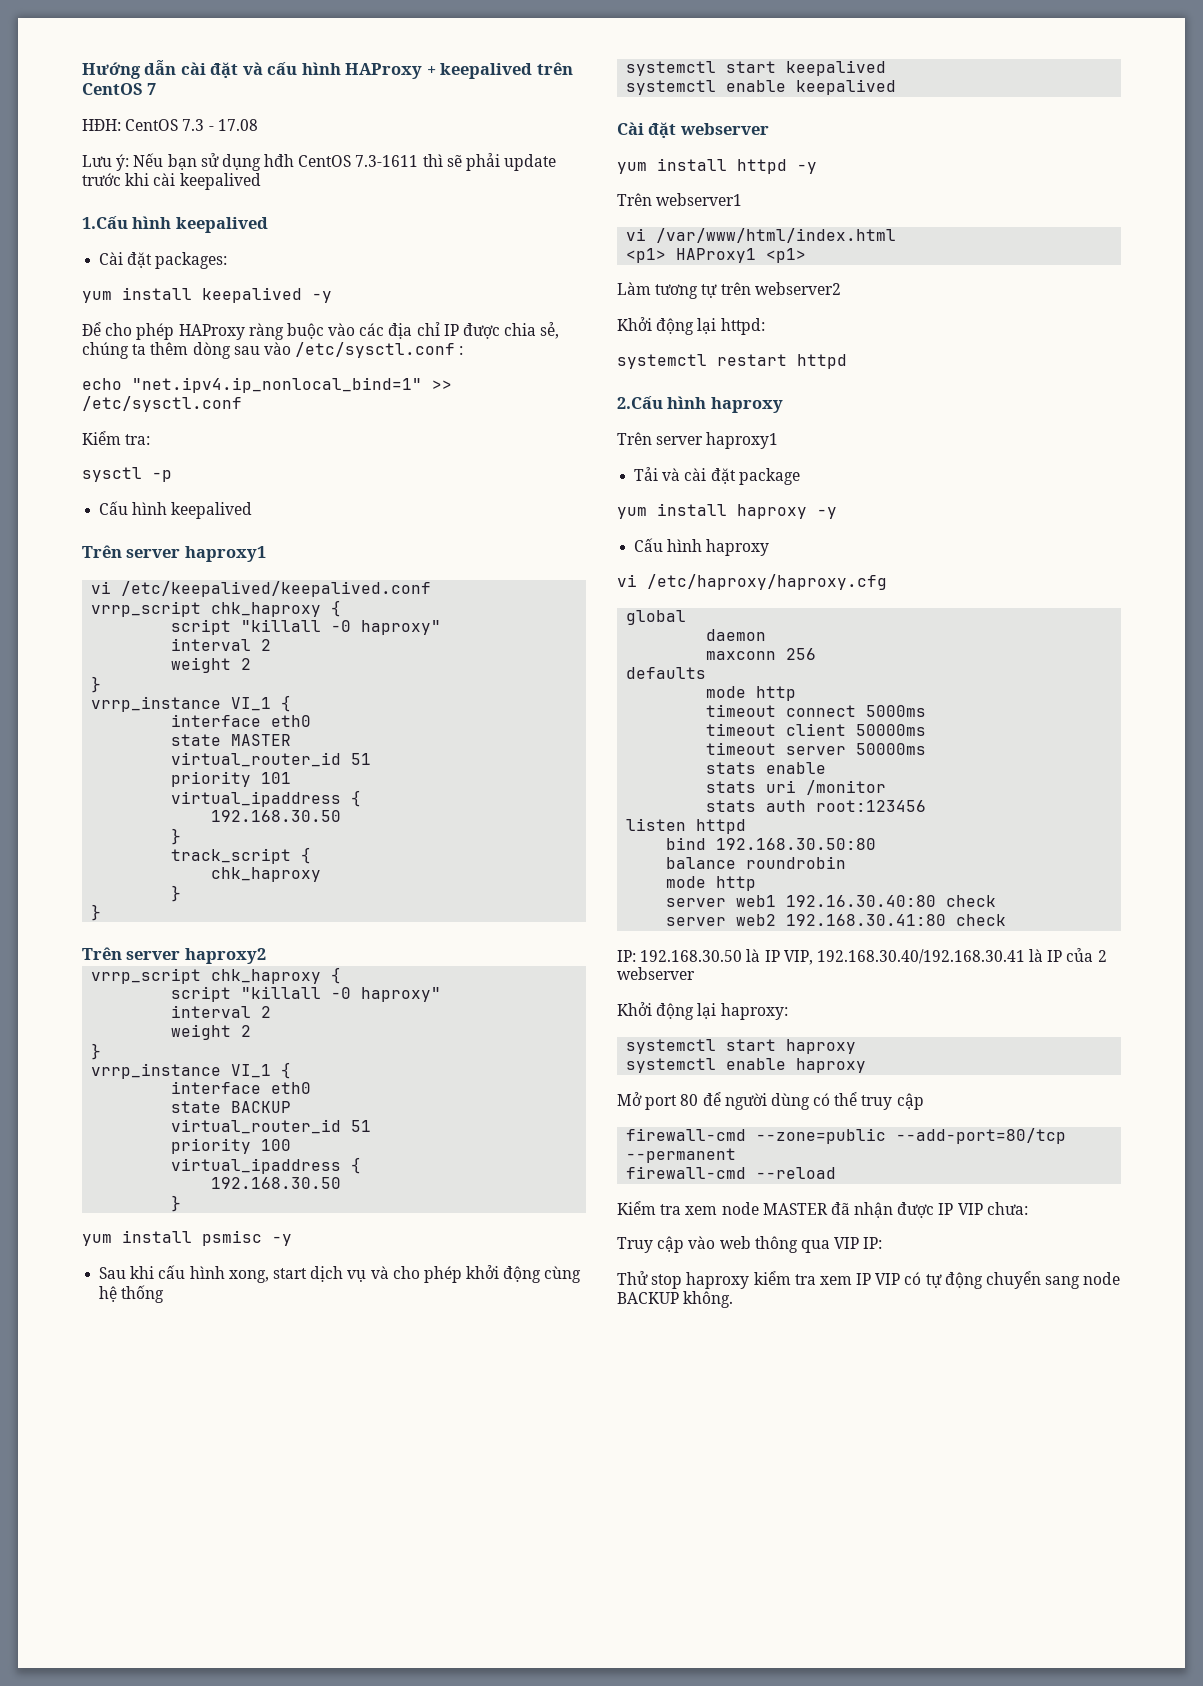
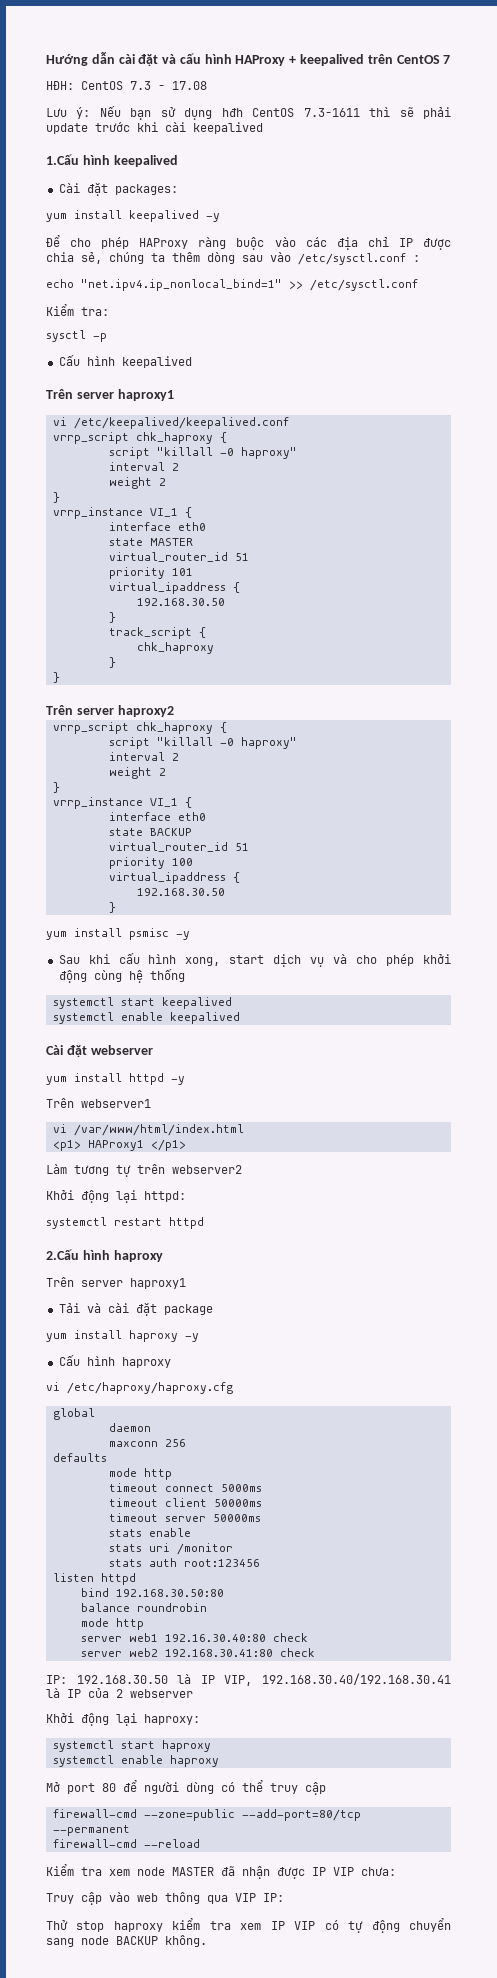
- <p1> HAProxy1 <p1>
+ <p1> HAProxy1 </p1>

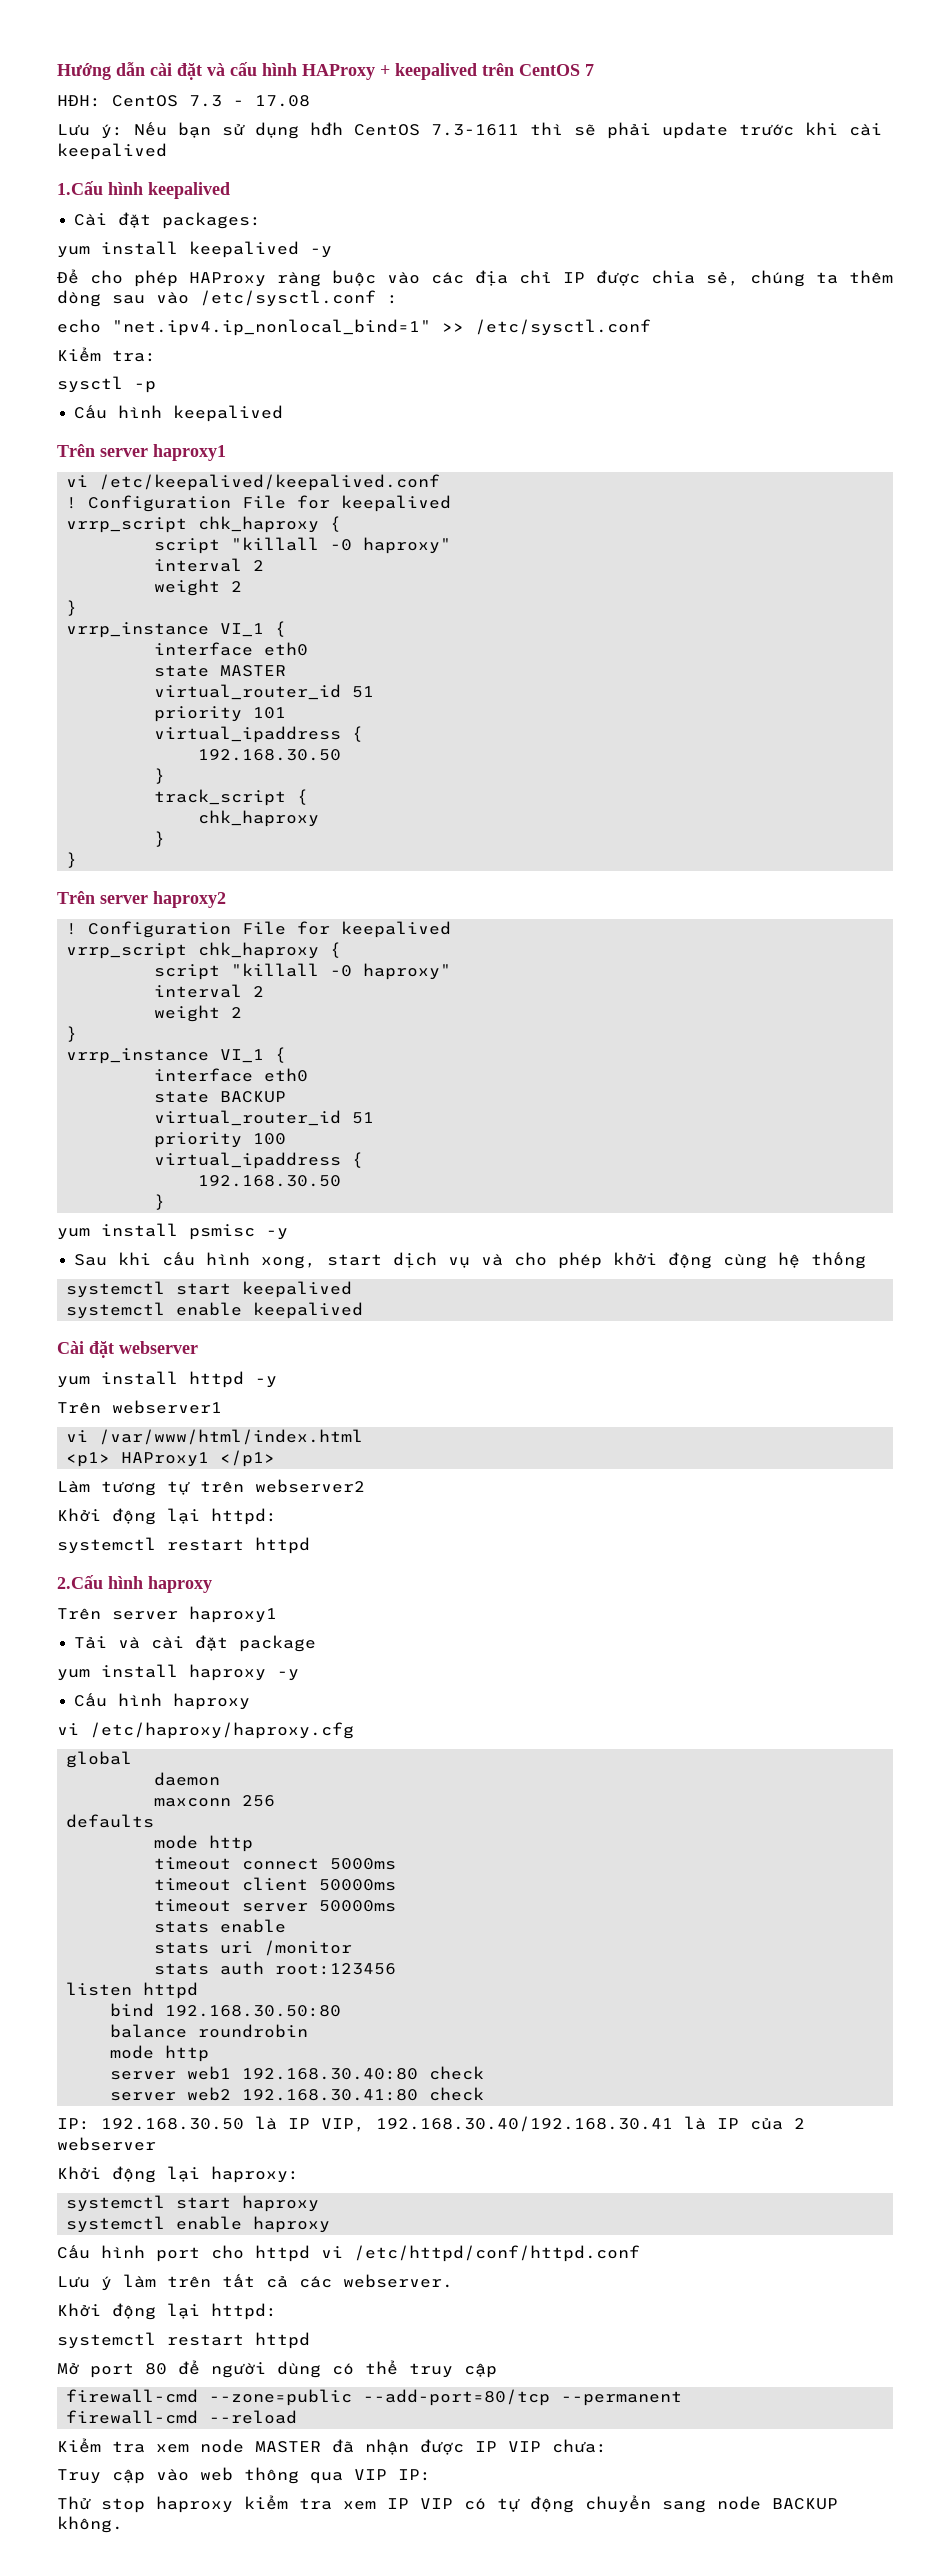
  vi /etc/keepalived/keepalived.conf
+ ! Configuration File for keepalived
  Trên server haproxy2
+ ! Configuration File for keepalived
- server web1 192.16.30.40:80 check
+ server web1 192.168.30.40:80 check
+ Cấu hình port cho httpd vi /etc/httpd/conf/httpd.conf
+ Lưu ý làm trên tất cả các webserver.
+ Khởi động lại httpd:
+ systemctl restart httpd

